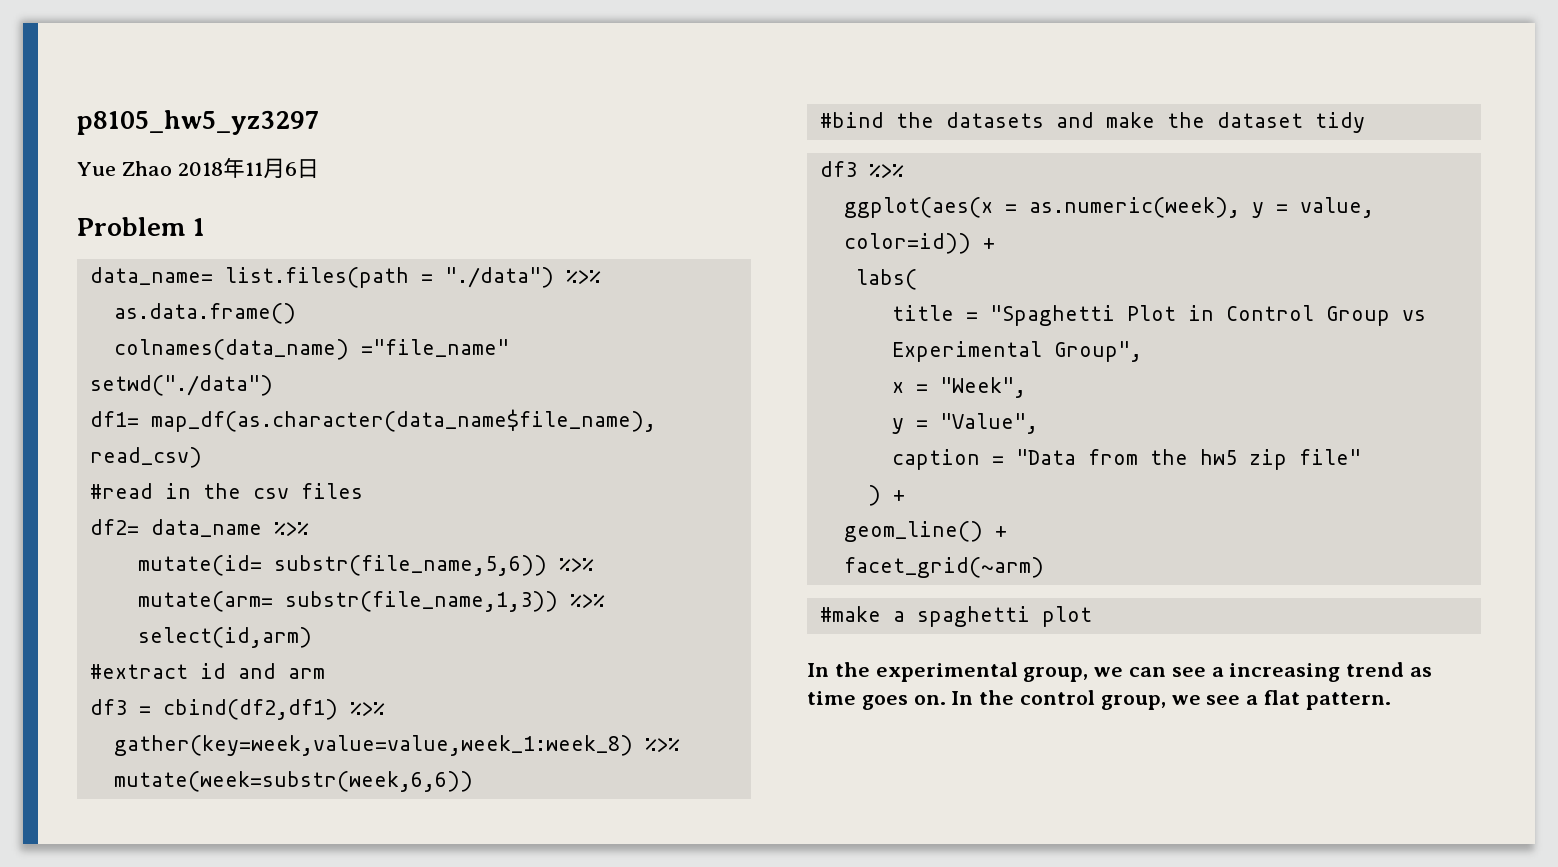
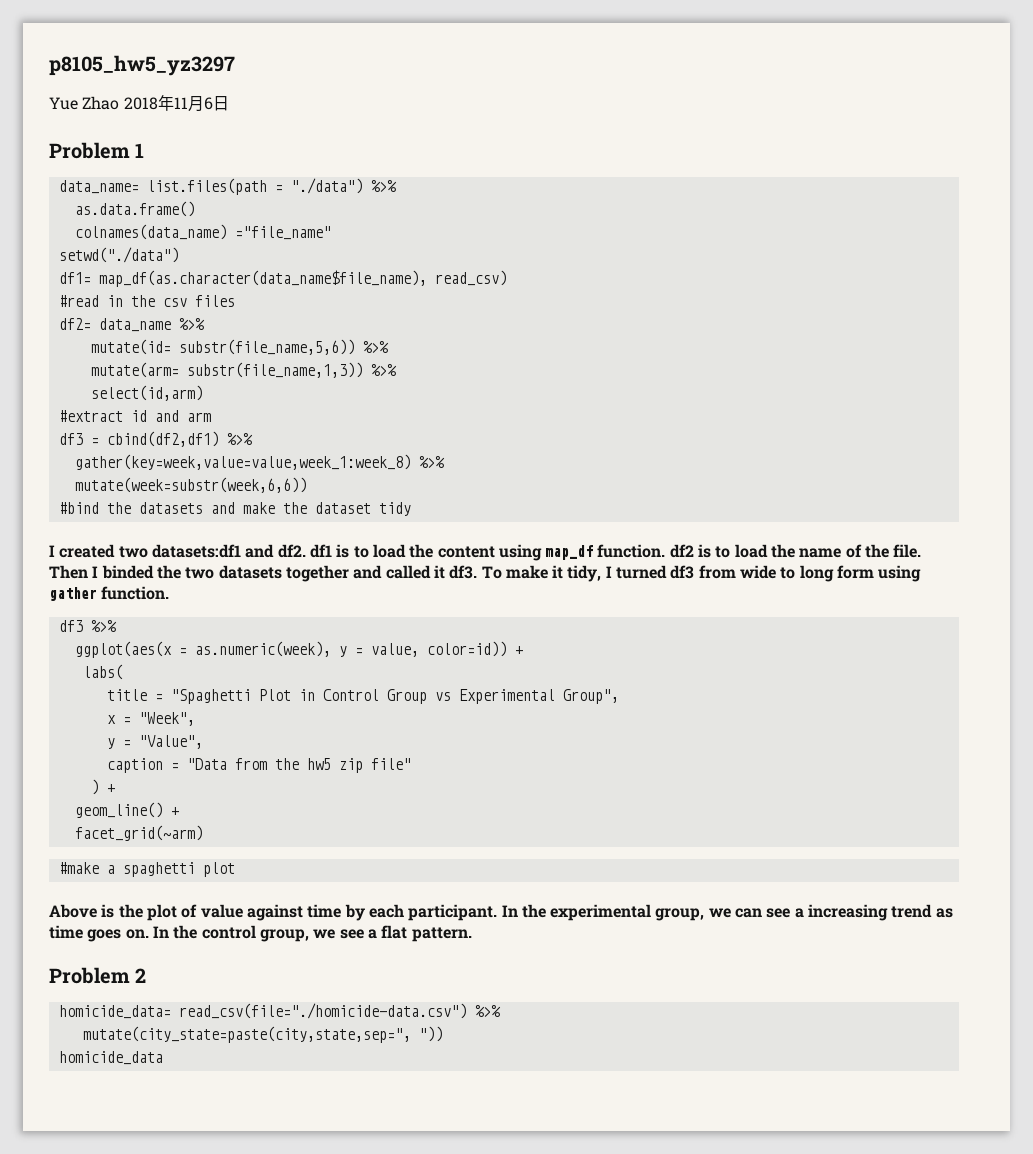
+ I created two datasets:df1 and df2. df1 is to load the content using map_df function. df2 is to load the name of the file. Then I binded the two datasets together and called it df3. To make it tidy, I turned df3 from wide to long form using gather function.
+ Above is the plot of value against time by each participant.
+ Problem 2
+ homicide_data= read_csv(file="./homicide-data.csv") %>%
+ mutate(city_state=paste(city,state,sep=", "))
+ homicide_data

